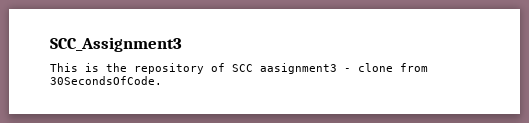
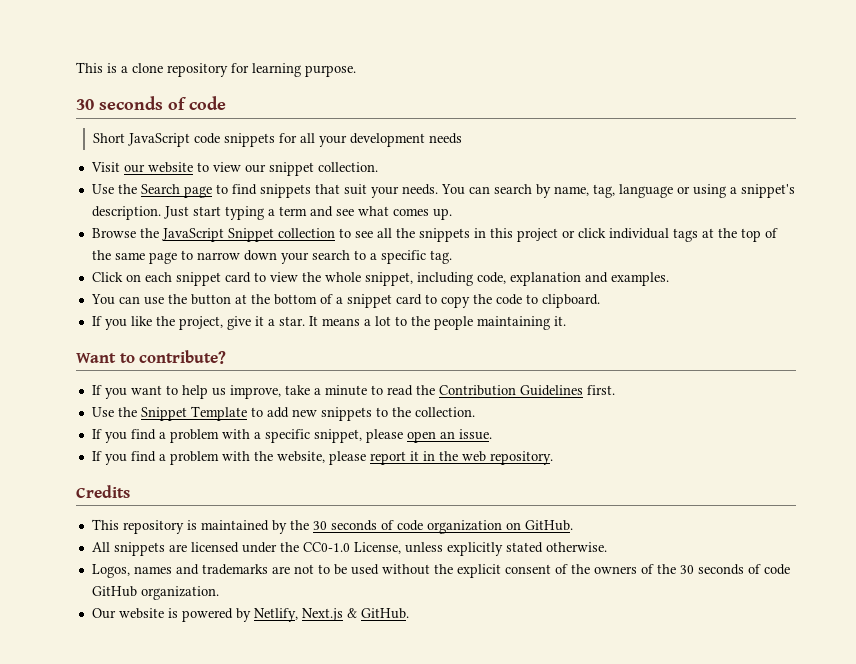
- SCC_Assignment3
- This is the repository of SCC aasignment3 - clone from 30SecondsOfCode.
+ This is a clone repository for learning purpose.
+ 30 seconds of code
+ Short JavaScript code snippets for all your development needs
+ Visit our website to view our snippet collection.
+ Use the Search page to find snippets that suit your needs. You can search by name, tag, language or using a snippet's description. Just start typing a term and see what comes up.
+ Browse the JavaScript Snippet collection to see all the snippets in this project or click individual tags at the top of the same page to narrow down your search to a specific tag.
+ Click on each snippet card to view the whole snippet, including code, explanation and examples.
+ You can use the button at the bottom of a snippet card to copy the code to clipboard.
+ If you like the project, give it a star. It means a lot to the people maintaining it.
+ Want to contribute?
+ If you want to help us improve, take a minute to read the Contribution Guidelines first.
+ Use the Snippet Template to add new snippets to the collection.
+ If you find a problem with a specific snippet, please open an issue.
+ If you find a problem with the website, please report it in the web repository.
+ Credits
+ This repository is maintained by the 30 seconds of code organization on GitHub.
+ All snippets are licensed under the CC0-1.0 License, unless explicitly stated otherwise.
+ Logos, names and trademarks are not to be used without the explicit consent of the owners of the 30 seconds of code GitHub organization.
+ Our website is powered by Netlify, Next.js & GitHub.

